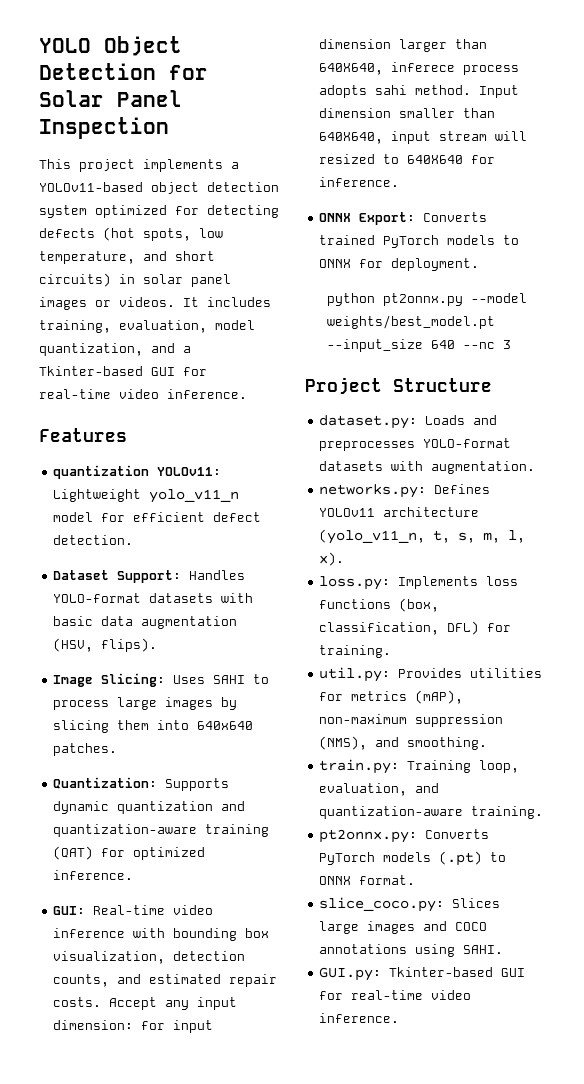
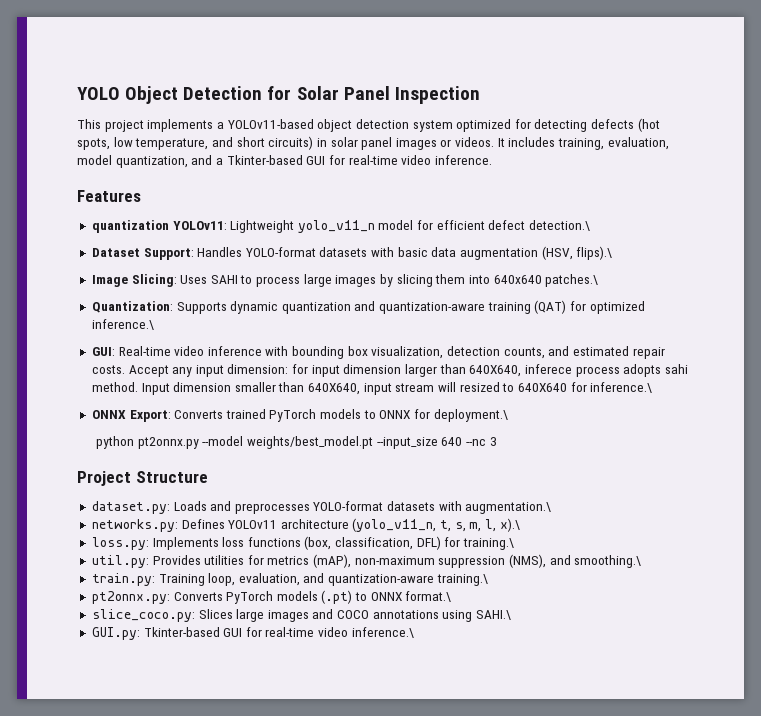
- quantization YOLOv11: Lightweight yolo_v11_n model for efficient defect detection.
+ quantization YOLOv11: Lightweight yolo_v11_n model for efficient defect detection.\
- Dataset Support: Handles YOLO-format datasets with basic data augmentation (HSV, flips).
+ Dataset Support: Handles YOLO-format datasets with basic data augmentation (HSV, flips).\
- Image Slicing: Uses SAHI to process large images by slicing them into 640x640 patches.
+ Image Slicing: Uses SAHI to process large images by slicing them into 640x640 patches.\
- Quantization: Supports dynamic quantization and quantization-aware training (QAT) for optimized inference.
+ Quantization: Supports dynamic quantization and quantization-aware training (QAT) for optimized inference.\
- Input dimension smaller than 640X640, input stream will resized to 640X640 for inference.
+ Input dimension smaller than 640X640, input stream will resized to 640X640 for inference.\
- ONNX Export: Converts trained PyTorch models to ONNX for deployment.
+ ONNX Export: Converts trained PyTorch models to ONNX for deployment.\
- dataset.py: Loads and preprocesses YOLO-format datasets with augmentation.
+ dataset.py: Loads and preprocesses YOLO-format datasets with augmentation.\
- networks.py: Defines YOLOv11 architecture (yolo_v11_n, t, s, m, l, x).
+ networks.py: Defines YOLOv11 architecture (yolo_v11_n, t, s, m, l, x).\
- loss.py: Implements loss functions (box, classification, DFL) for training.
+ loss.py: Implements loss functions (box, classification, DFL) for training.\
- util.py: Provides utilities for metrics (mAP), non-maximum suppression (NMS), and smoothing.
+ util.py: Provides utilities for metrics (mAP), non-maximum suppression (NMS), and smoothing.\
- train.py: Training loop, evaluation, and quantization-aware training.
+ train.py: Training loop, evaluation, and quantization-aware training.\
- pt2onnx.py: Converts PyTorch models (.pt) to ONNX format.
+ pt2onnx.py: Converts PyTorch models (.pt) to ONNX format.\
- slice_coco.py: Slices large images and COCO annotations using SAHI.
+ slice_coco.py: Slices large images and COCO annotations using SAHI.\
- GUI.py: Tkinter-based GUI for real-time video inference.
+ GUI.py: Tkinter-based GUI for real-time video inference.\

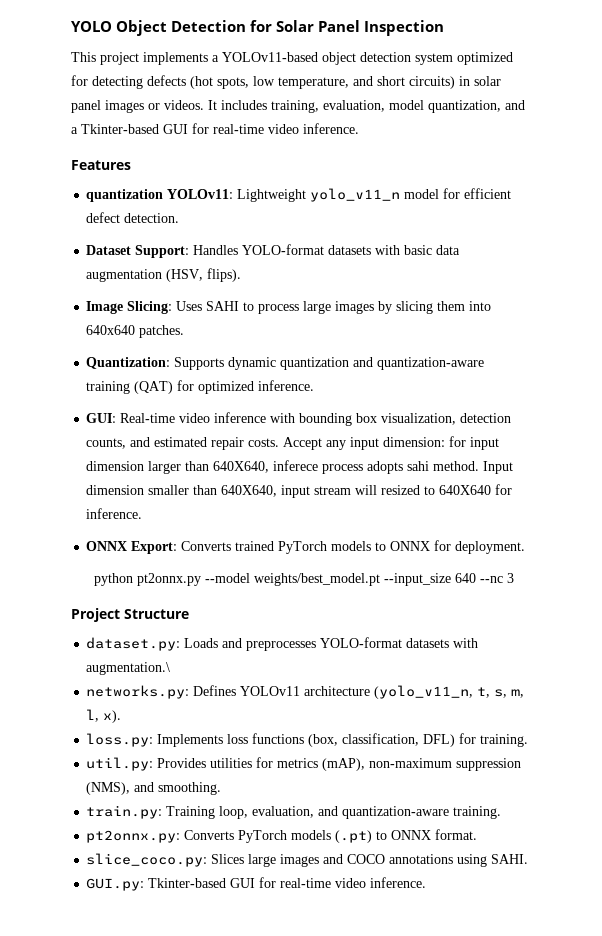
- quantization YOLOv11: Lightweight yolo_v11_n model for efficient defect detection.\
+ quantization YOLOv11: Lightweight yolo_v11_n model for efficient defect detection.
- Dataset Support: Handles YOLO-format datasets with basic data augmentation (HSV, flips).\
+ Dataset Support: Handles YOLO-format datasets with basic data augmentation (HSV, flips).
- Image Slicing: Uses SAHI to process large images by slicing them into 640x640 patches.\
+ Image Slicing: Uses SAHI to process large images by slicing them into 640x640 patches.
- Quantization: Supports dynamic quantization and quantization-aware training (QAT) for optimized inference.\
+ Quantization: Supports dynamic quantization and quantization-aware training (QAT) for optimized inference.
- Input dimension smaller than 640X640, input stream will resized to 640X640 for inference.\
+ Input dimension smaller than 640X640, input stream will resized to 640X640 for inference.
- ONNX Export: Converts trained PyTorch models to ONNX for deployment.\
+ ONNX Export: Converts trained PyTorch models to ONNX for deployment.
- networks.py: Defines YOLOv11 architecture (yolo_v11_n, t, s, m, l, x).\
+ networks.py: Defines YOLOv11 architecture (yolo_v11_n, t, s, m, l, x).
- loss.py: Implements loss functions (box, classification, DFL) for training.\
+ loss.py: Implements loss functions (box, classification, DFL) for training.
- util.py: Provides utilities for metrics (mAP), non-maximum suppression (NMS), and smoothing.\
+ util.py: Provides utilities for metrics (mAP), non-maximum suppression (NMS), and smoothing.
- train.py: Training loop, evaluation, and quantization-aware training.\
+ train.py: Training loop, evaluation, and quantization-aware training.
- pt2onnx.py: Converts PyTorch models (.pt) to ONNX format.\
+ pt2onnx.py: Converts PyTorch models (.pt) to ONNX format.
- slice_coco.py: Slices large images and COCO annotations using SAHI.\
+ slice_coco.py: Slices large images and COCO annotations using SAHI.
- GUI.py: Tkinter-based GUI for real-time video inference.\
+ GUI.py: Tkinter-based GUI for real-time video inference.

